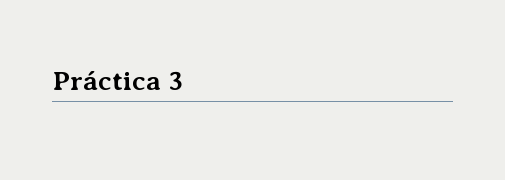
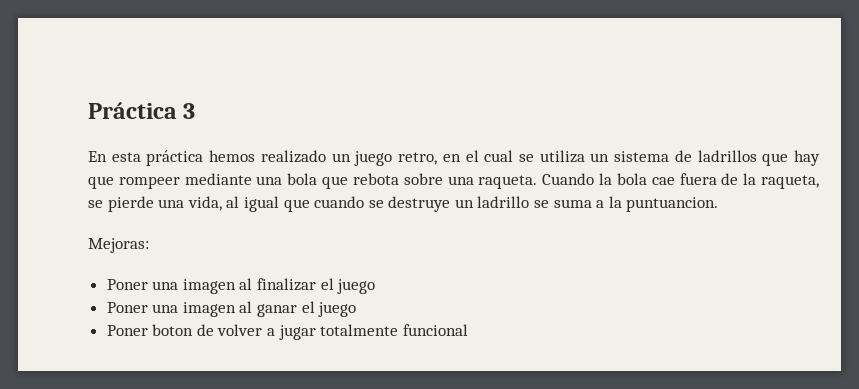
+ En esta práctica hemos realizado un juego retro, en el cual se utiliza un sistema de ladrillos que hay que rompeer mediante una bola que rebota sobre una raqueta. Cuando la bola cae fuera de la raqueta, se pierde una vida, al igual que cuando se destruye un ladrillo se suma a la puntuancion.
+ Mejoras:
+ Poner una imagen al finalizar el juego
+ Poner una imagen al ganar el juego
+ Poner boton de volver a jugar totalmente funcional

